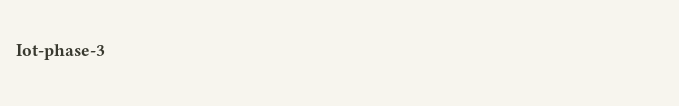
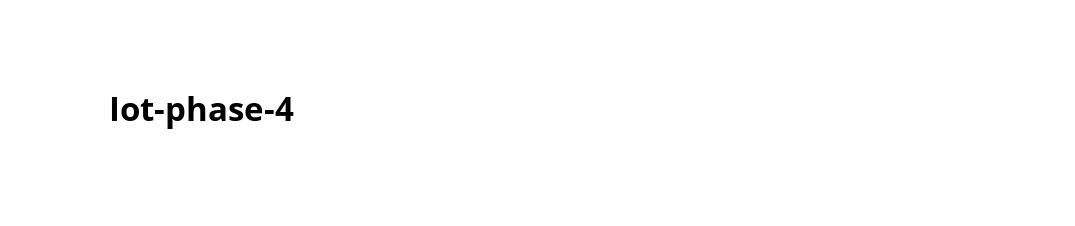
- Iot-phase-3
+ Iot-phase-4

